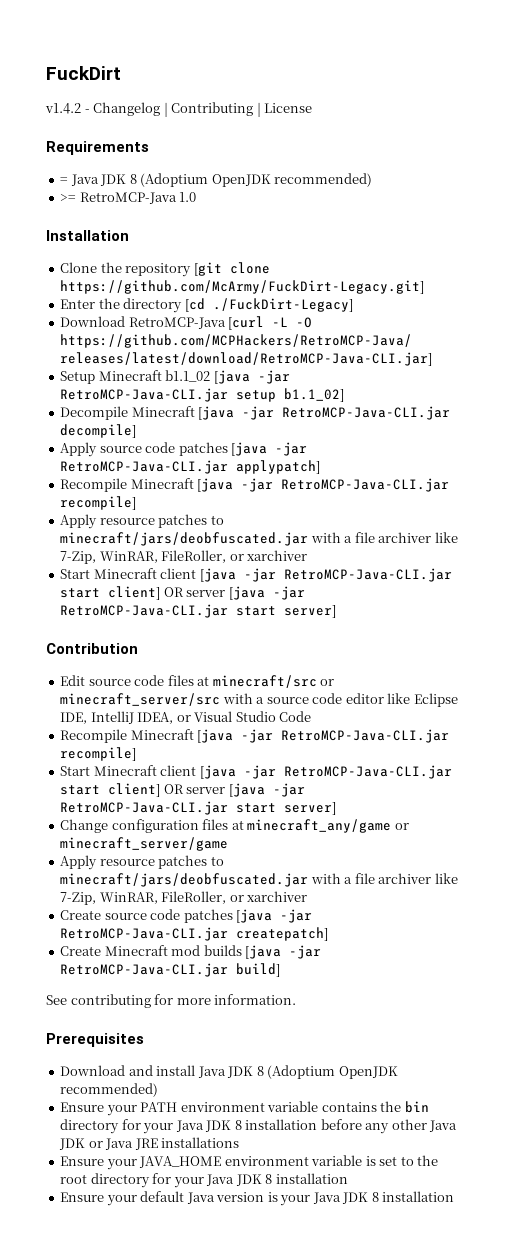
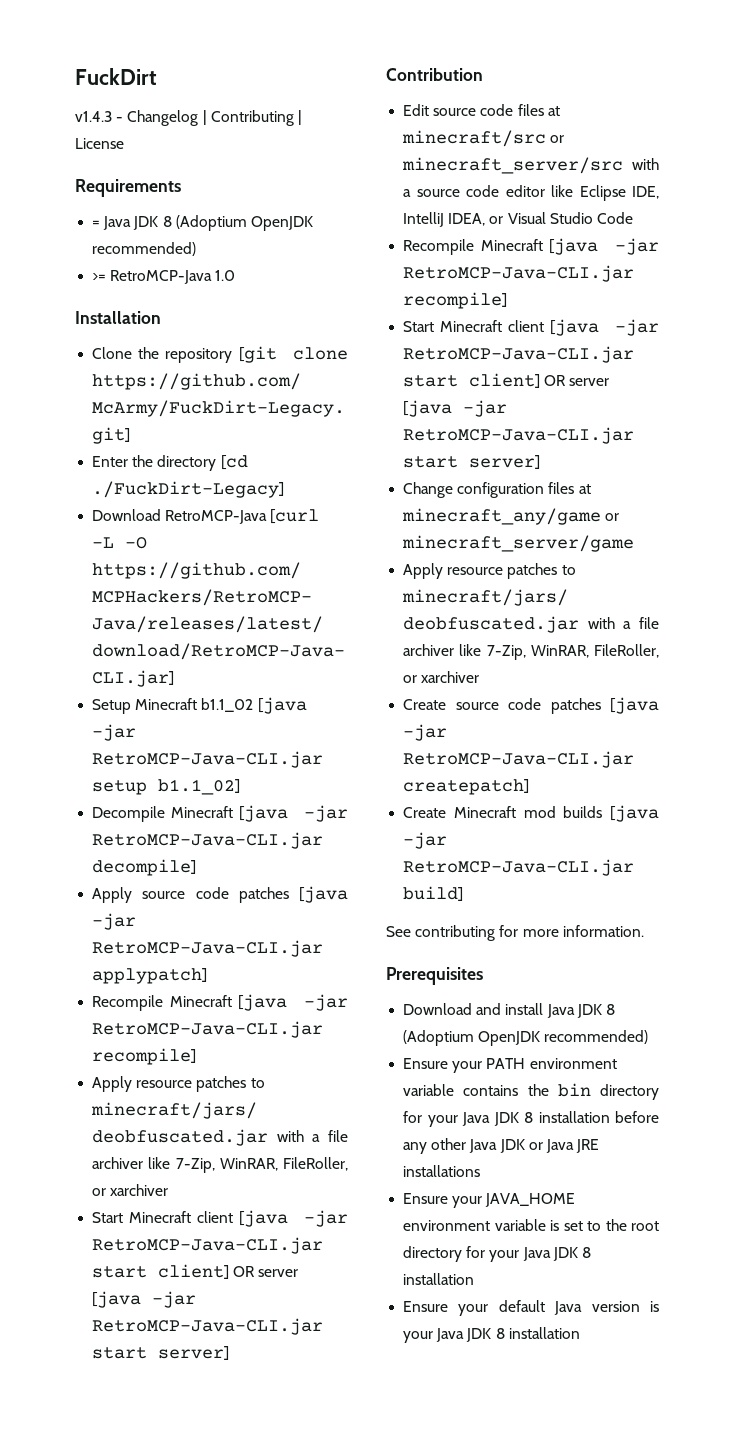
- v1.4.2 - Changelog | Contributing | License
+ v1.4.3 - Changelog | Contributing | License

